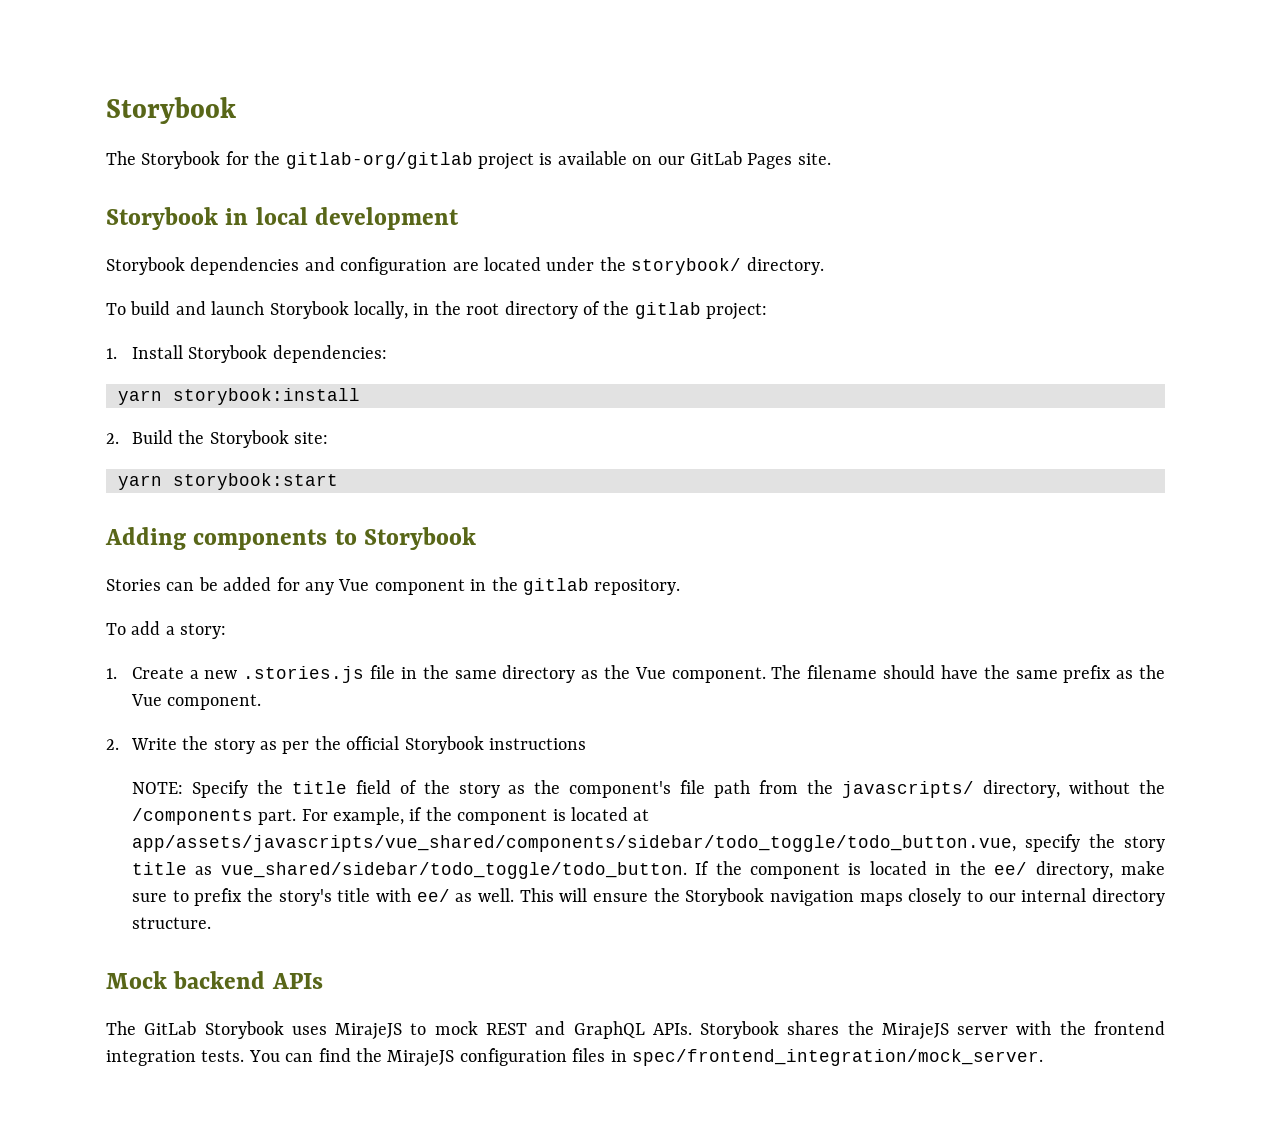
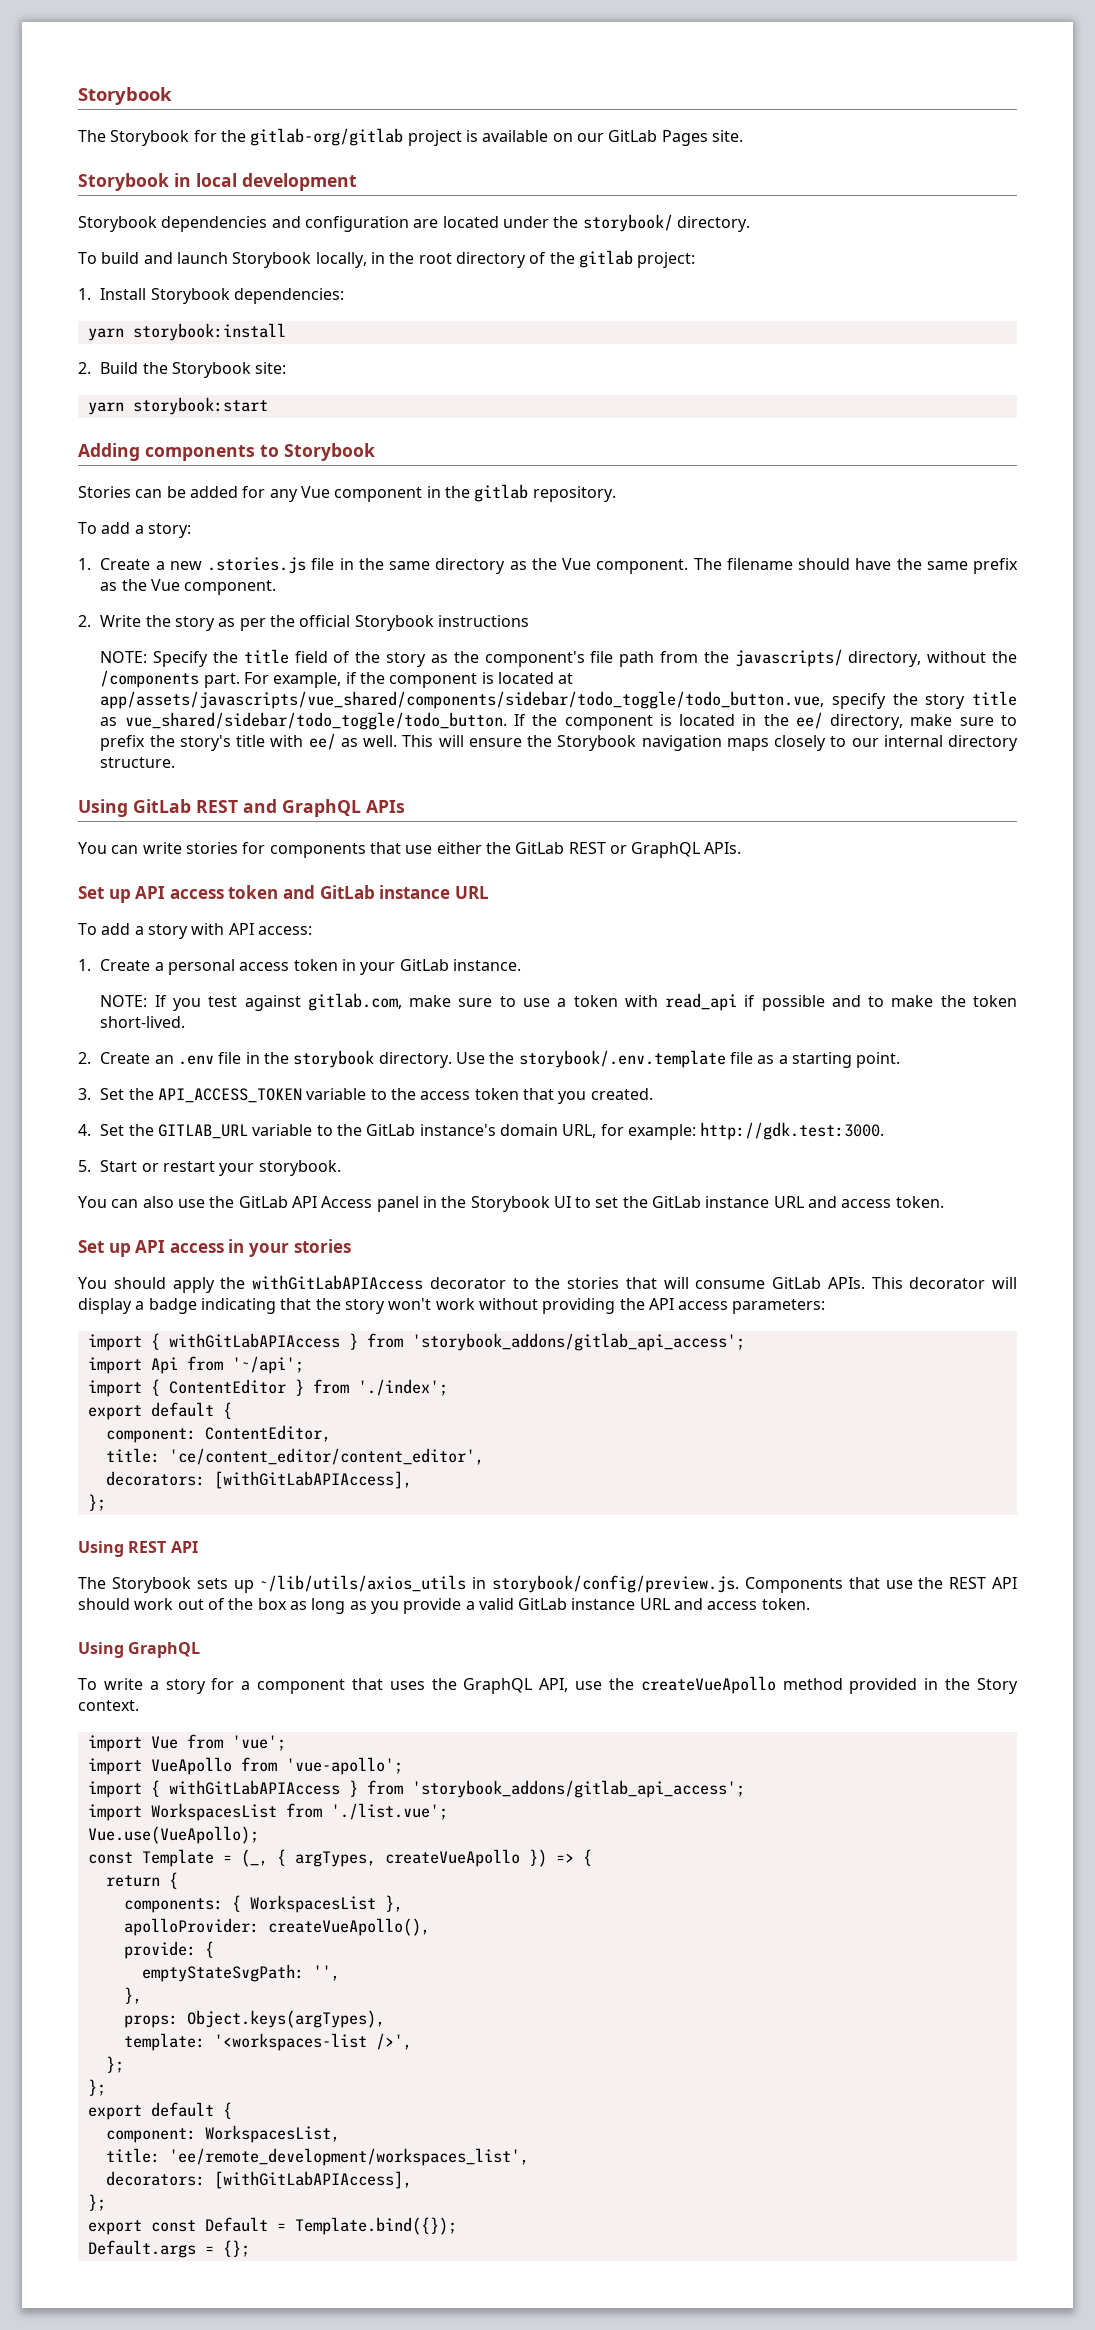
- Mock backend APIs
- The GitLab Storybook uses MirajeJS to mock REST and GraphQL APIs. Storybook shares the MirajeJS server with the frontend integration tests. You can find the MirajeJS configuration files in spec/frontend_integration/mock_server.
+ Using GitLab REST and GraphQL APIs
+ You can write stories for components that use either the GitLab REST or GraphQL APIs.
+ Set up API access token and GitLab instance URL
+ To add a story with API access:
+ 1. Create a personal access token in your GitLab instance.
+ NOTE: If you test against gitlab.com, make sure to use a token with read_api if possible and to make the token short-lived.
+ 2. Create an .env file in the storybook directory. Use the storybook/.env.template file as a starting point.
+ 3. Set the API_ACCESS_TOKEN variable to the access token that you created.
+ 4. Set the GITLAB_URL variable to the GitLab instance's domain URL, for example: http://gdk.test:3000.
+ 5. Start or restart your storybook.
+ You can also use the GitLab API Access panel in the Storybook UI to set the GitLab instance URL and access token.
+ Set up API access in your stories
+ You should apply the withGitLabAPIAccess decorator to the stories that will consume GitLab APIs. This decorator will display a badge indicating that the story won't work without providing the API access parameters:
+ import { withGitLabAPIAccess } from 'storybook_addons/gitlab_api_access';
+ import Api from '~/api';
+ import { ContentEditor } from './index';
+ export default {
+ component: ContentEditor,
+ title: 'ce/content_editor/content_editor',
+ decorators: [withGitLabAPIAccess],
+ };
+ Using REST API
+ The Storybook sets up ~/lib/utils/axios_utils in storybook/config/preview.js. Components that use the REST API should work out of the box as long as you provide a valid GitLab instance URL and access token.
+ Using GraphQL
+ To write a story for a component that uses the GraphQL API, use the createVueApollo method provided in the Story context.
+ import Vue from 'vue';
+ import VueApollo from 'vue-apollo';
+ import { withGitLabAPIAccess } from 'storybook_addons/gitlab_api_access';
+ import WorkspacesList from './list.vue';
+ Vue.use(VueApollo);
+ const Template = (_, { argTypes, createVueApollo }) => {
+ return {
+ components: { WorkspacesList },
+ apolloProvider: createVueApollo(),
+ provide: {
+ emptyStateSvgPath: '',
+ },
+ props: Object.keys(argTypes),
+ template: '<workspaces-list />',
+ };
+ };
+ export default {
+ component: WorkspacesList,
+ title: 'ee/remote_development/workspaces_list',
+ decorators: [withGitLabAPIAccess],
+ };
+ export const Default = Template.bind({});
+ Default.args = {};

